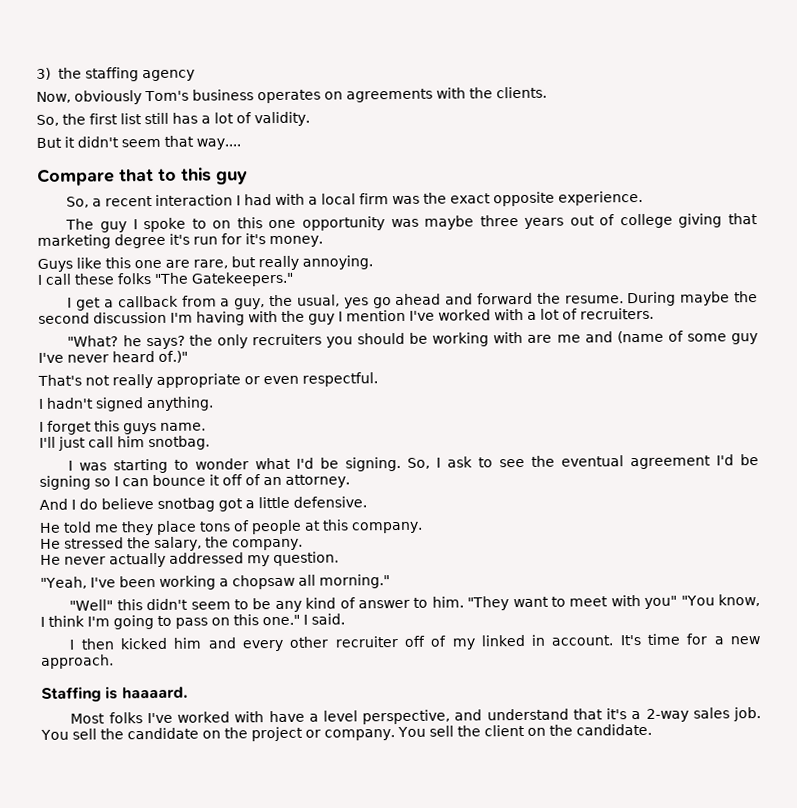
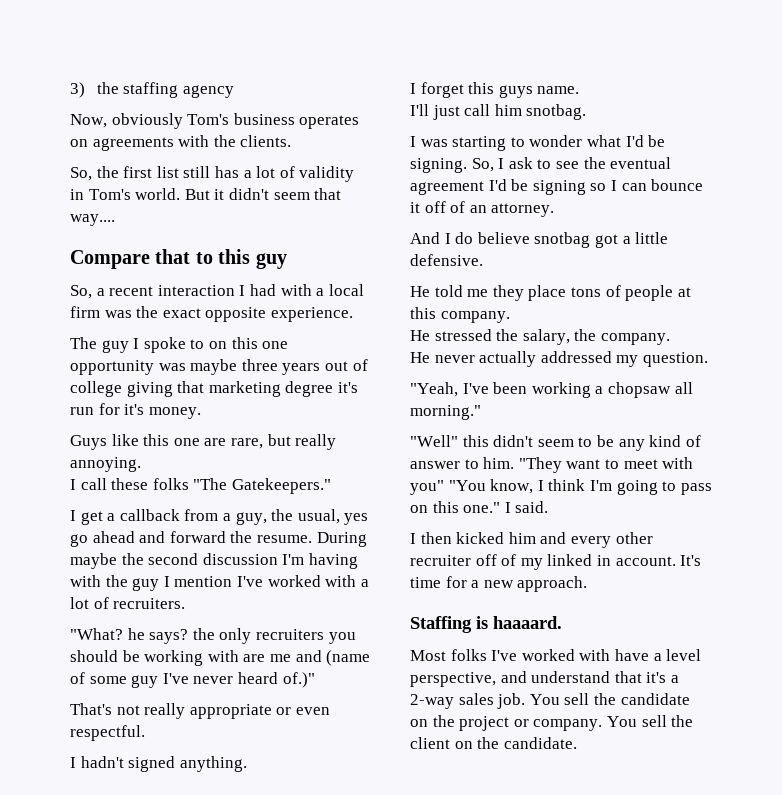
- So, the first list still has a lot of validity.
- But it didn't seem that way....
+ So, the first list still has a lot of validity in Tom's world. But it didn't seem that way....

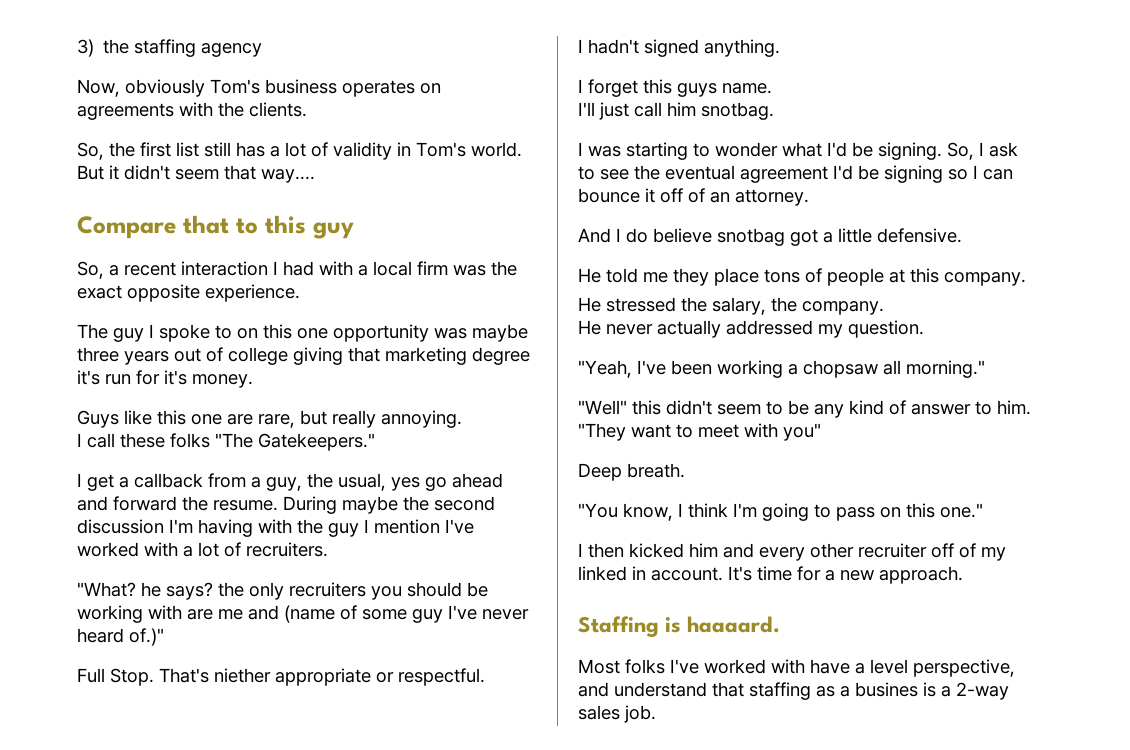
- That's not really appropriate or even respectful.
+ Full Stop. That's niether appropriate or respectful.
- "They want to meet with you" "You know, I think I'm going to pass on this one." I said.
+ "They want to meet with you"
+ Deep breath.
+ "You know, I think I'm going to pass on this one."
- Most folks I've worked with have a level perspective, and understand that it's a 2-way sales job. You sell the candidate on the project or company. You sell the client on the candidate.
+ Most folks I've worked with have a level perspective, and understand that staffing as a busines is a 2-way sales job.

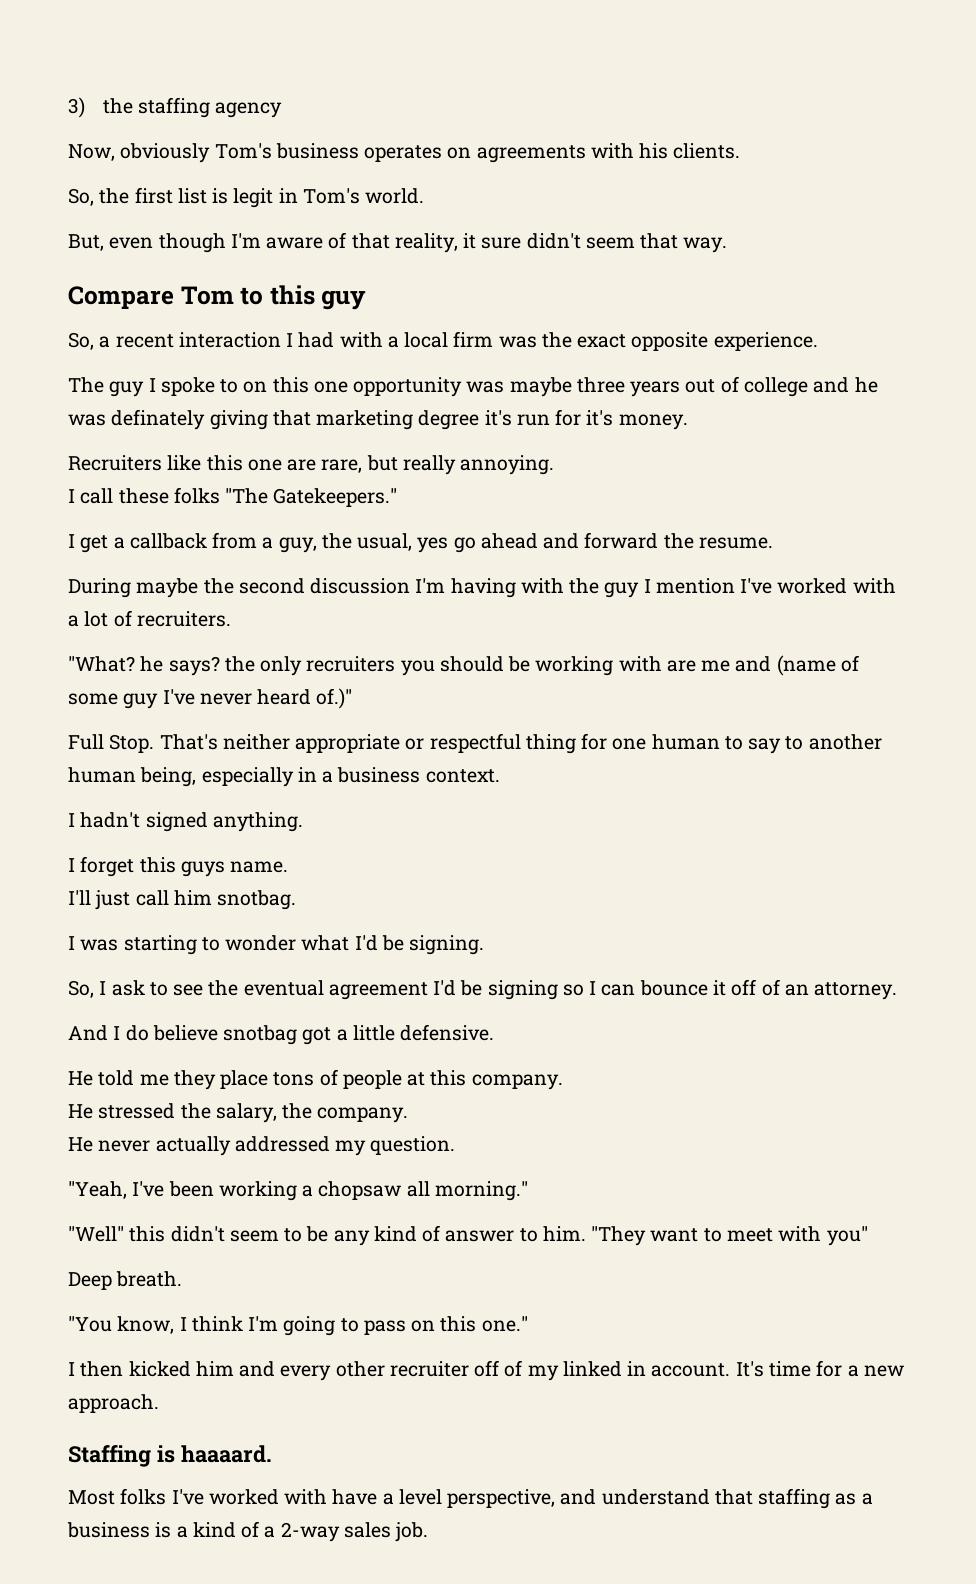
- Now, obviously Tom's business operates on agreements with the clients.
+ Now, obviously Tom's business operates on agreements with his clients.
- So, the first list still has a lot of validity in Tom's world. But it didn't seem that way....
+ So, the first list is legit in Tom's world.
+ But, even though I'm aware of that reality, it sure didn't seem that way.
- Compare that to this guy
+ Compare Tom to this guy
- The guy I spoke to on this one opportunity was maybe three years out of college giving that marketing degree it's run for it's money.
+ The guy I spoke to on this one opportunity was maybe three years out of college and he was definately giving that marketing degree it's run for it's money.
- Guys like this one are rare, but really annoying.
+ Recruiters like this one are rare, but really annoying.
- I get a callback from a guy, the usual, yes go ahead and forward the resume. During maybe the second discussion I'm having with the guy I mention I've worked with a lot of recruiters.
+ I get a callback from a guy, the usual, yes go ahead and forward the resume.
+ During maybe the second discussion I'm having with the guy I mention I've worked with a lot of recruiters.
- That's niether appropriate or respectful.
+ That's neither appropriate or respectful thing for one human to say to another human being, especially in a business context.
- I was starting to wonder what I'd be signing. So, I ask to see the eventual agreement I'd be signing so I can bounce it off of an attorney.
+ I was starting to wonder what I'd be signing.
+ So, I ask to see the eventual agreement I'd be signing so I can bounce it off of an attorney.
- Most folks I've worked with have a level perspective, and understand that staffing as a busines is a 2-way sales job.
+ Most folks I've worked with have a level perspective, and understand that staffing as a business is a kind of a 2-way sales job.

